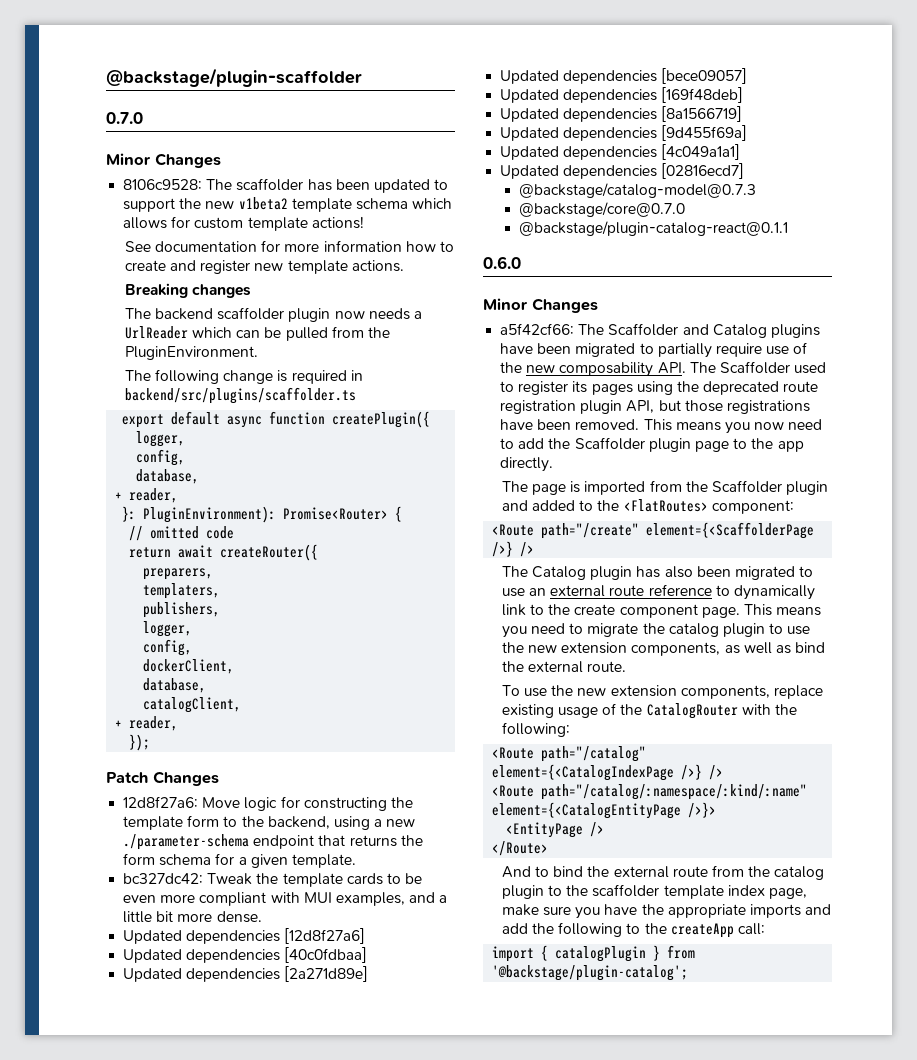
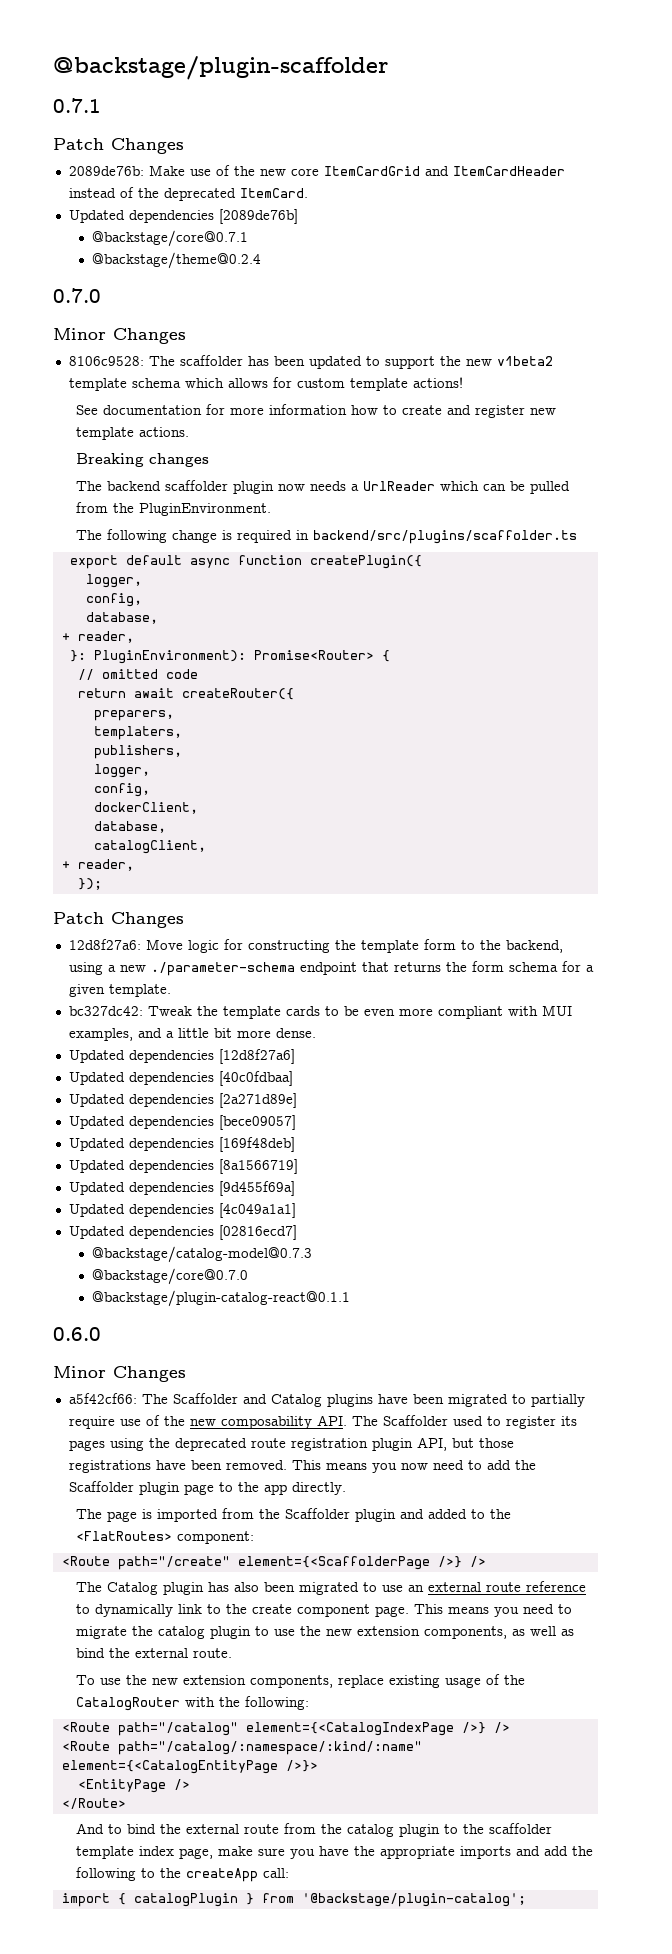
+ 0.7.1
+ Patch Changes
+ 2089de76b: Make use of the new core ItemCardGrid and ItemCardHeader instead of the deprecated ItemCard.
+ Updated dependencies [2089de76b]
+ @backstage/core@0.7.1
+ @backstage/theme@0.2.4

